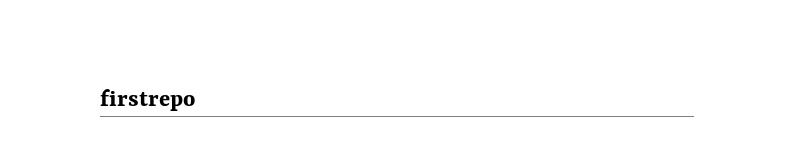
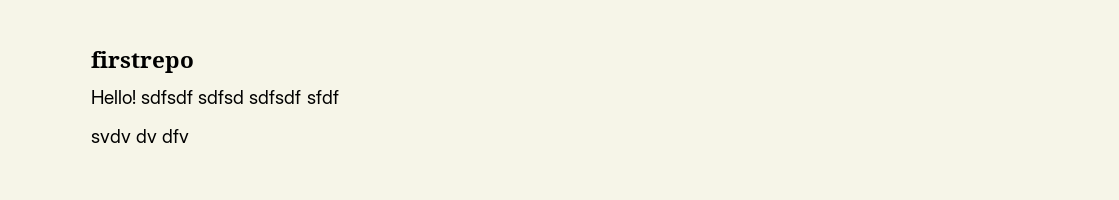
+ Hello! sdfsdf sdfsd sdfsdf sfdf
+ svdv dv dfv

